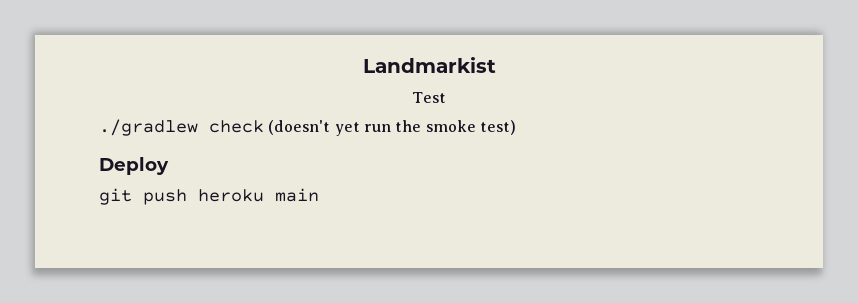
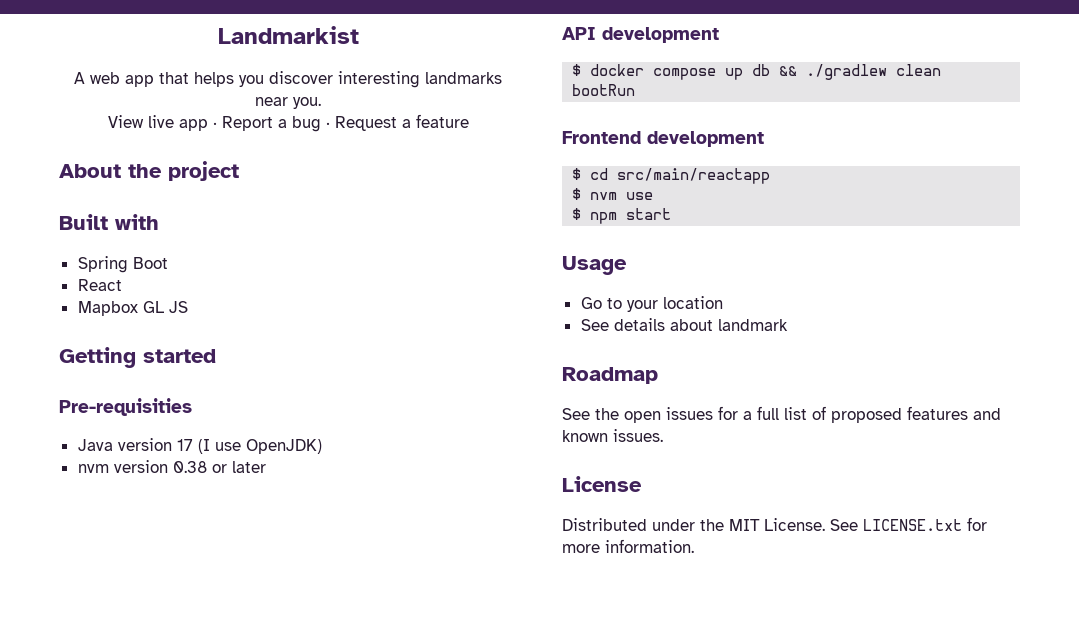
- Test
- ./gradlew check (doesn't yet run the smoke test)
- Deploy
- git push heroku main
+ A web app that helps you discover interesting landmarks near you.
+ View live app · Report a bug · Request a feature
+ About the project
+ Built with
+ Spring Boot
+ React
+ Mapbox GL JS
+ Getting started
+ Pre-requisities
+ Java version 17 (I use OpenJDK)
+ nvm version 0.38 or later
+ API development
+ $ docker compose up db && ./gradlew clean bootRun
+ Frontend development
+ $ cd src/main/reactapp
+ $ nvm use
+ $ npm start
+ Usage
+ Go to your location
+ See details about landmark
+ Roadmap
+ See the open issues for a full list of proposed features and known issues.
+ License
+ Distributed under the MIT License. See LICENSE.txt for more information.

